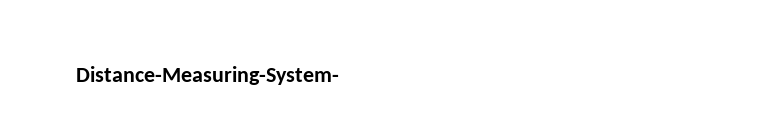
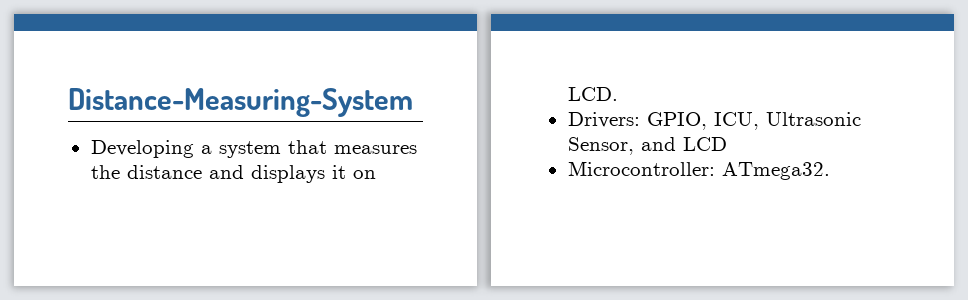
- Distance-Measuring-System-
+ Distance-Measuring-System
+ Developing a system that measures the distance and displays it on LCD.
+ Drivers: GPIO, ICU, Ultrasonic Sensor, and LCD
+ Microcontroller: ATmega32.

